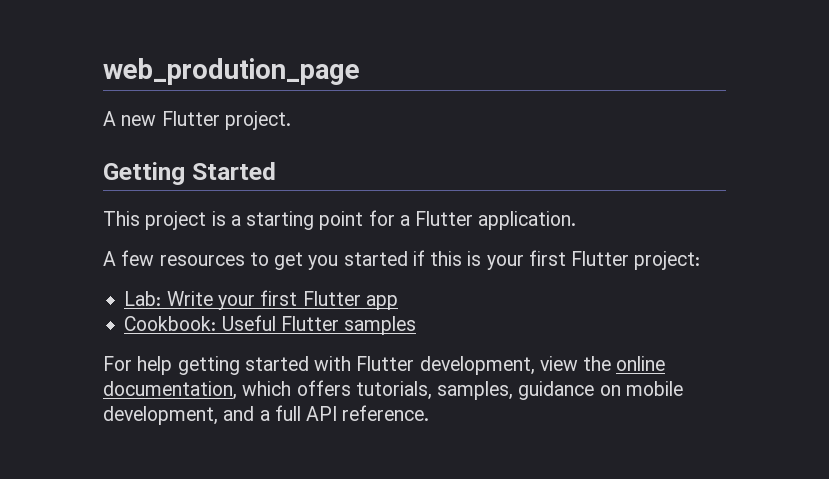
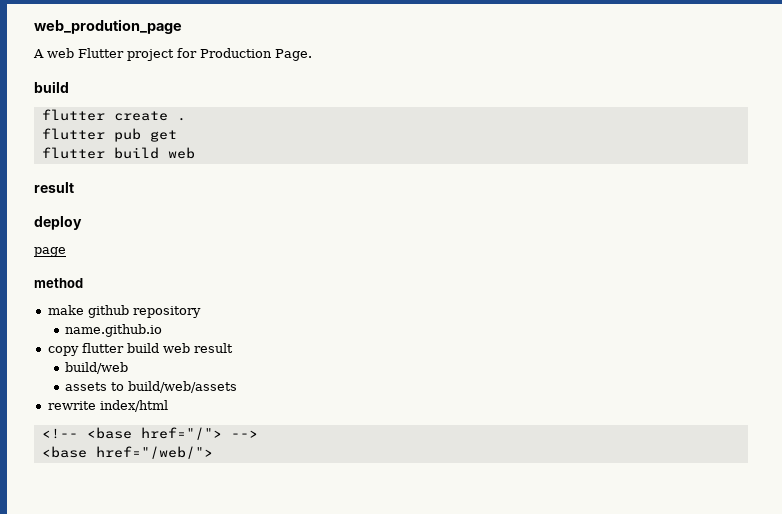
- A new Flutter project.
- Getting Started
- This project is a starting point for a Flutter application.
- A few resources to get you started if this is your first Flutter project:
- Lab: Write your first Flutter app
- Cookbook: Useful Flutter samples
- For help getting started with Flutter development, view the online documentation, which offers tutorials, samples, guidance on mobile development, and a full API reference.
+ A web Flutter project for Production Page.
+ build
+ flutter create .
+ flutter pub get
+ flutter build web
+ result
+ deploy
+ page
+ method
+ make github repository
+ name.github.io
+ copy flutter build web result
+ build/web
+ assets to build/web/assets
+ rewrite index/html
+ <!-- <base href="/"> -->
+ <base href="/web/">

